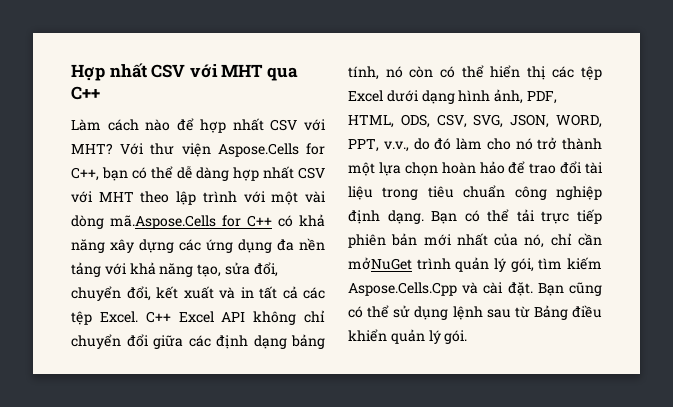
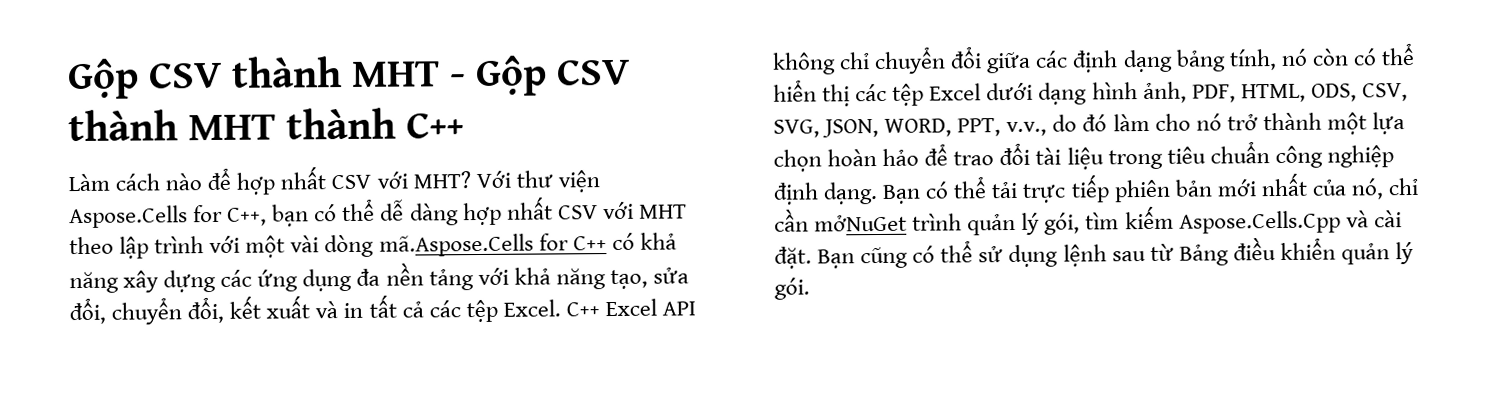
- Hợp nhất CSV với MHT qua C++
+ Gộp CSV thành MHT - Gộp CSV thành MHT thành C++

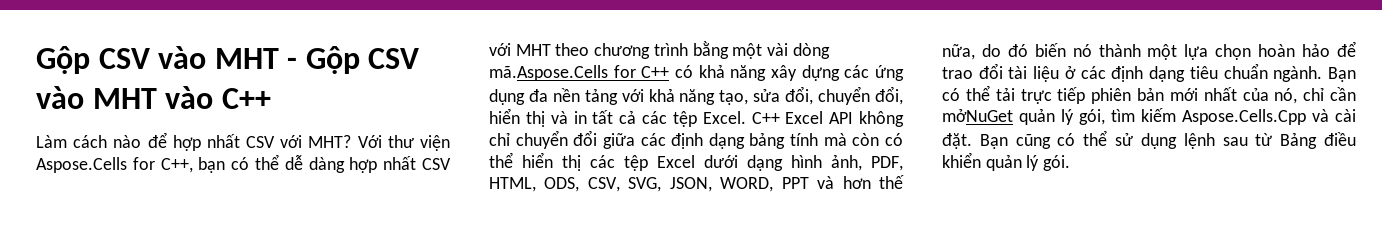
- Gộp CSV thành MHT - Gộp CSV thành MHT thành C++
+ Gộp CSV vào MHT - Gộp CSV vào MHT vào C++
- Với thư viện Aspose.Cells for C++, bạn có thể dễ dàng hợp nhất CSV với MHT theo lập trình với một vài dòng mã.Aspose.Cells for C++ có khả năng xây dựng các ứng dụng đa nền tảng với khả năng tạo, sửa đổi, chuyển đổi, kết xuất và in tất cả các tệp Excel.
+ Với thư viện Aspose.Cells for C++, bạn có thể dễ dàng hợp nhất CSV với MHT theo chương trình bằng một vài dòng mã.Aspose.Cells for C++ có khả năng xây dựng các ứng dụng đa nền tảng với khả năng tạo, sửa đổi, chuyển đổi, hiển thị và in tất cả các tệp Excel.
- C++ Excel API không chỉ chuyển đổi giữa các định dạng bảng tính, nó còn có thể hiển thị các tệp Excel dưới dạng hình ảnh, PDF, HTML, ODS, CSV, SVG, JSON, WORD, PPT, v.v., do đó làm cho nó trở thành một lựa chọn hoàn hảo để trao đổi tài liệu trong tiêu chuẩn công nghiệp định dạng.
+ C++ Excel API không chỉ chuyển đổi giữa các định dạng bảng tính mà còn có thể hiển thị các tệp Excel dưới dạng hình ảnh, PDF, HTML, ODS, CSV, SVG, JSON, WORD, PPT và hơn thế nữa, do đó biến nó thành một lựa chọn hoàn hảo để trao đổi tài liệu ở các định dạng tiêu chuẩn ngành.
- Bạn có thể tải trực tiếp phiên bản mới nhất của nó, chỉ cần mởNuGet trình quản lý gói, tìm kiếm Aspose.Cells.Cpp và cài đặt.
+ Bạn có thể tải trực tiếp phiên bản mới nhất của nó, chỉ cần mởNuGet quản lý gói, tìm kiếm Aspose.Cells.Cpp và cài đặt.

